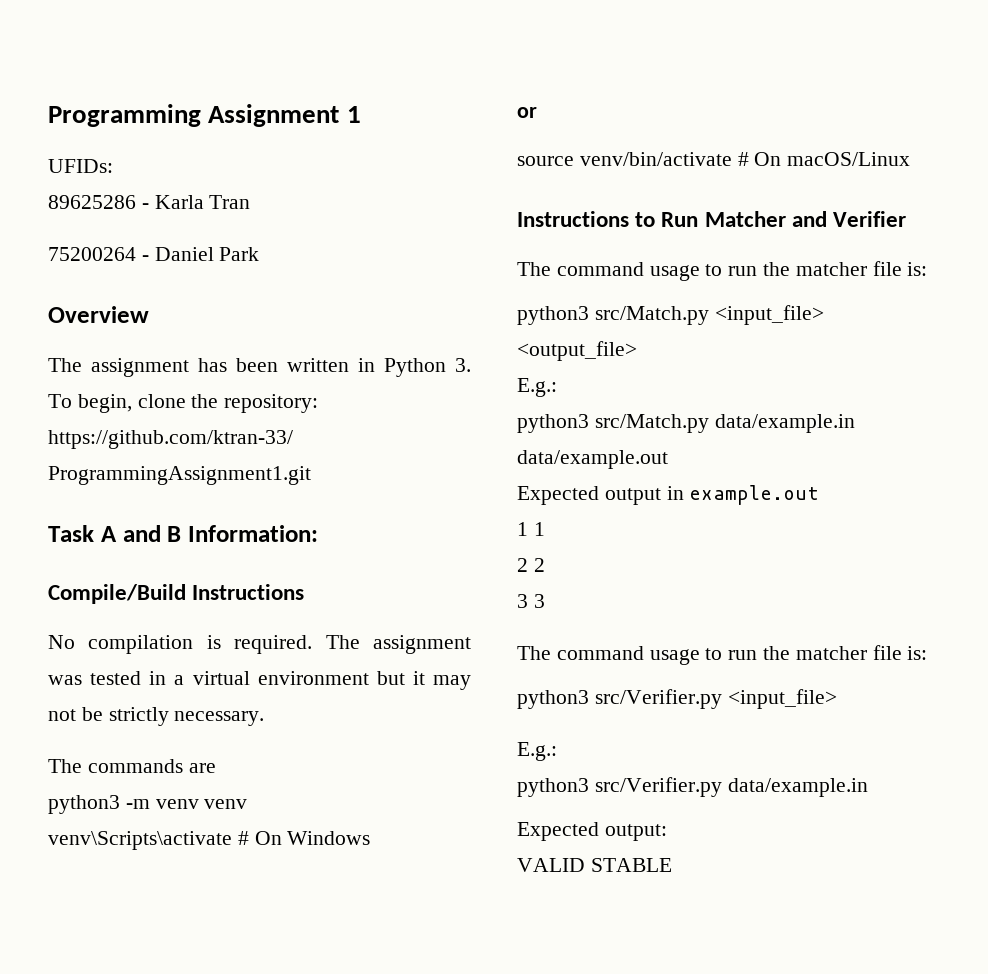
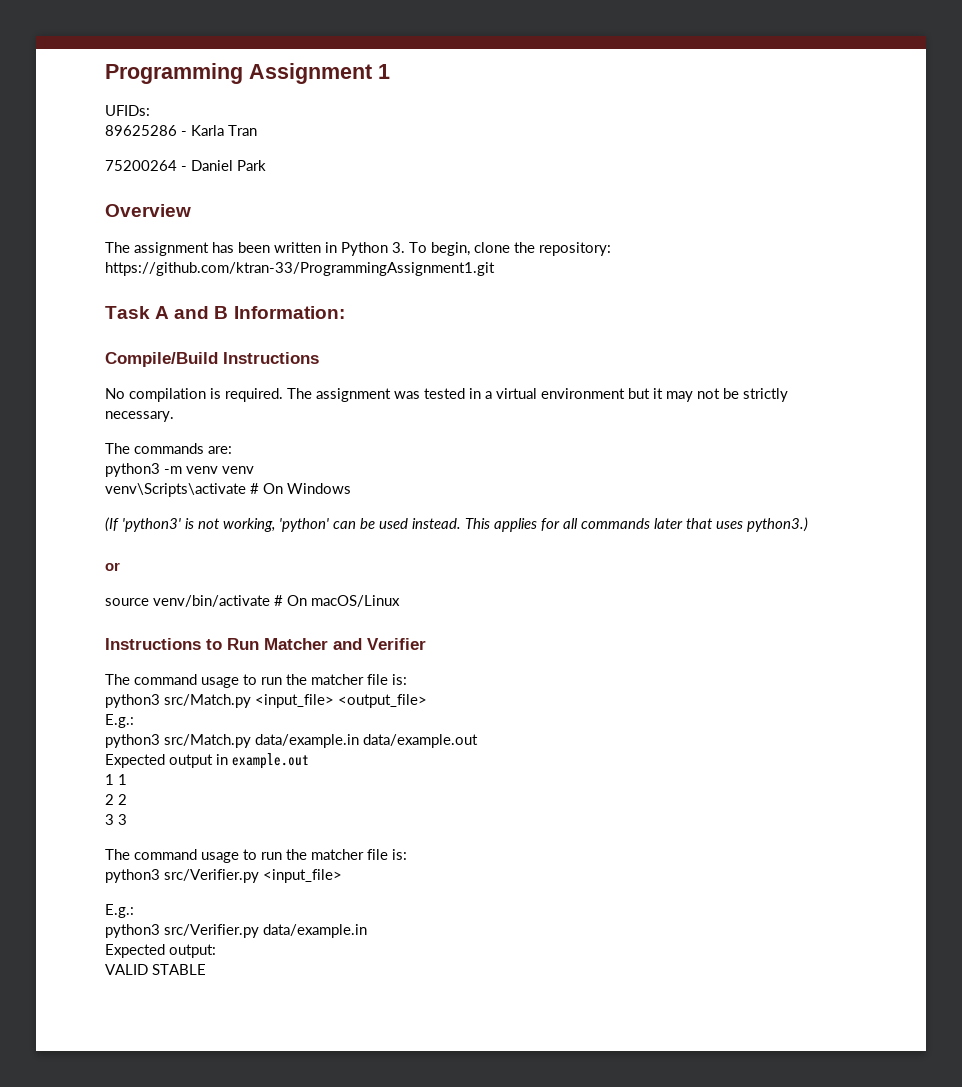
- The commands are
+ The commands are:
+ (If 'python3' is not working, 'python' can be used instead. This applies for all commands later that uses python3.)

